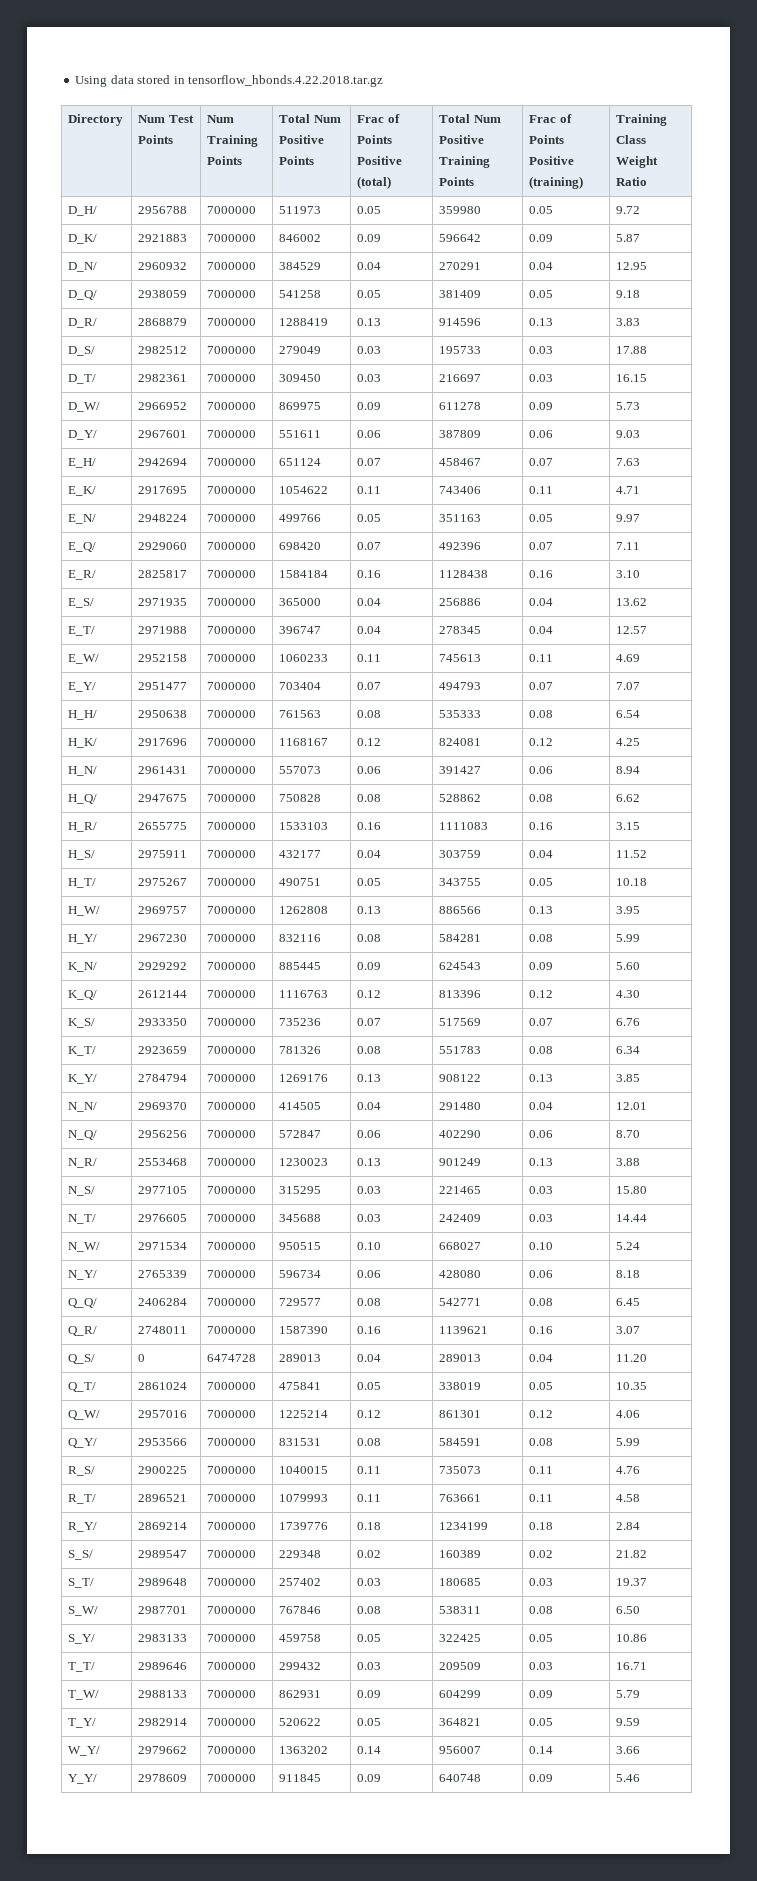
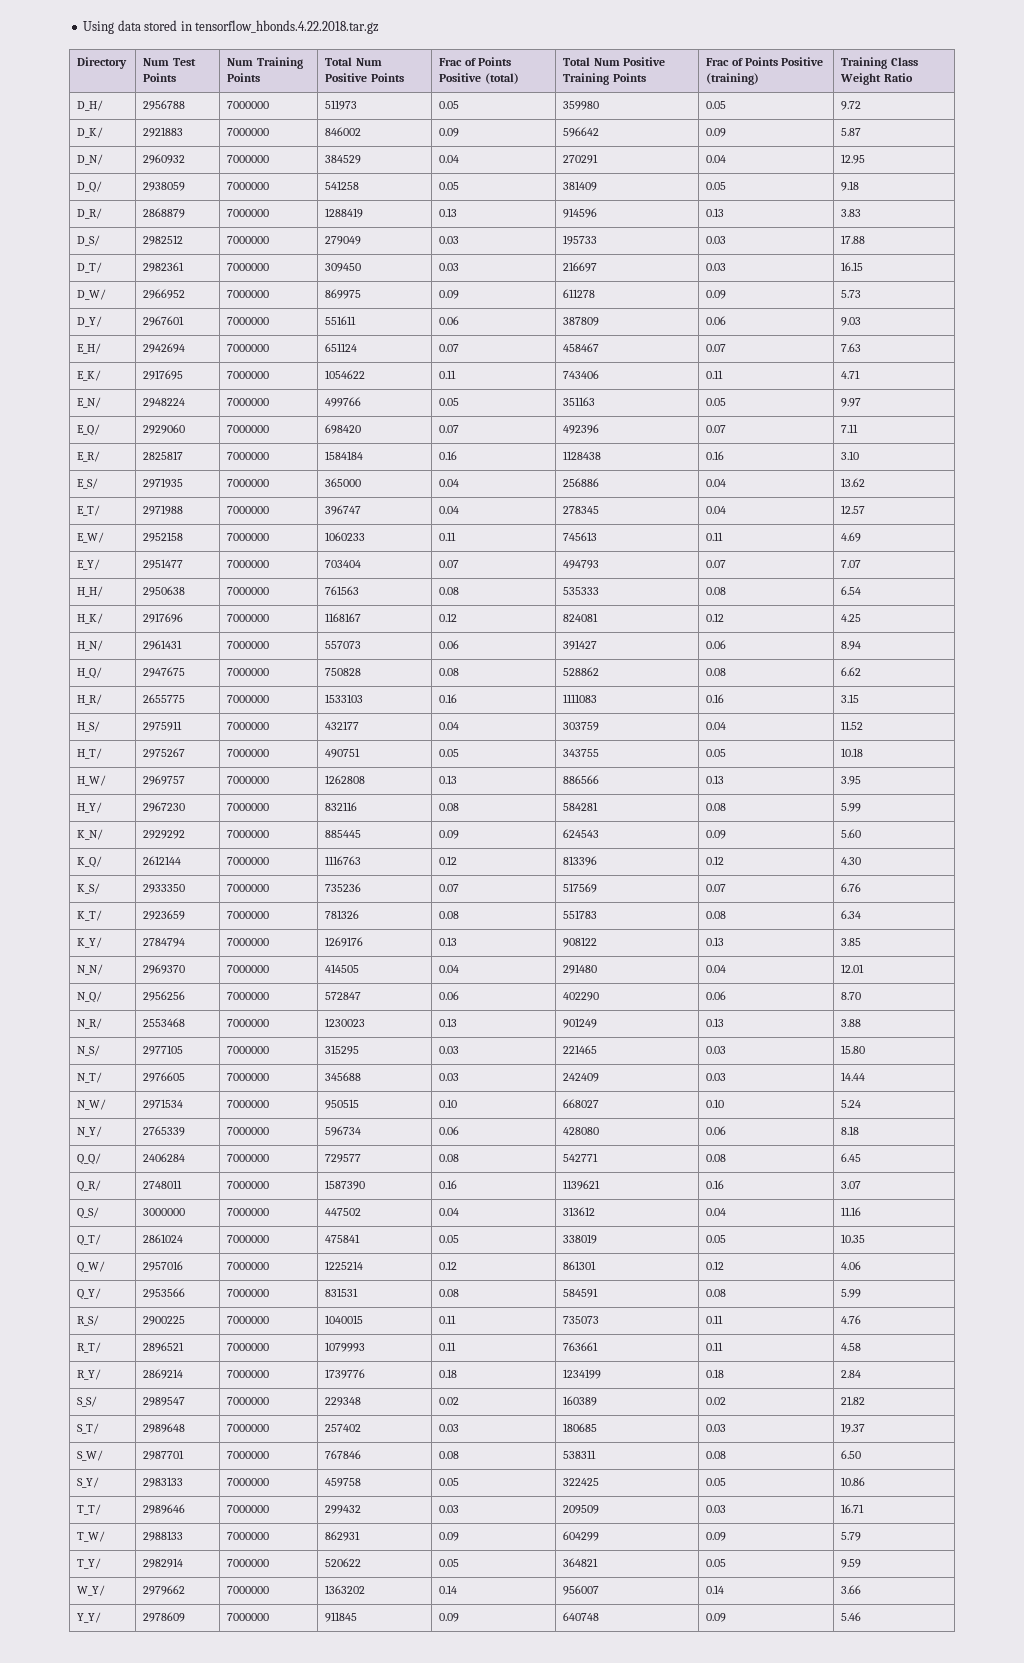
- Q_S/ | 0 | 6474728 | 289013 | 0.04 | 289013 | 0.04 | 11.20
+ Q_S/ | 3000000 | 7000000 | 447502 | 0.04 | 313612 | 0.04 | 11.16

